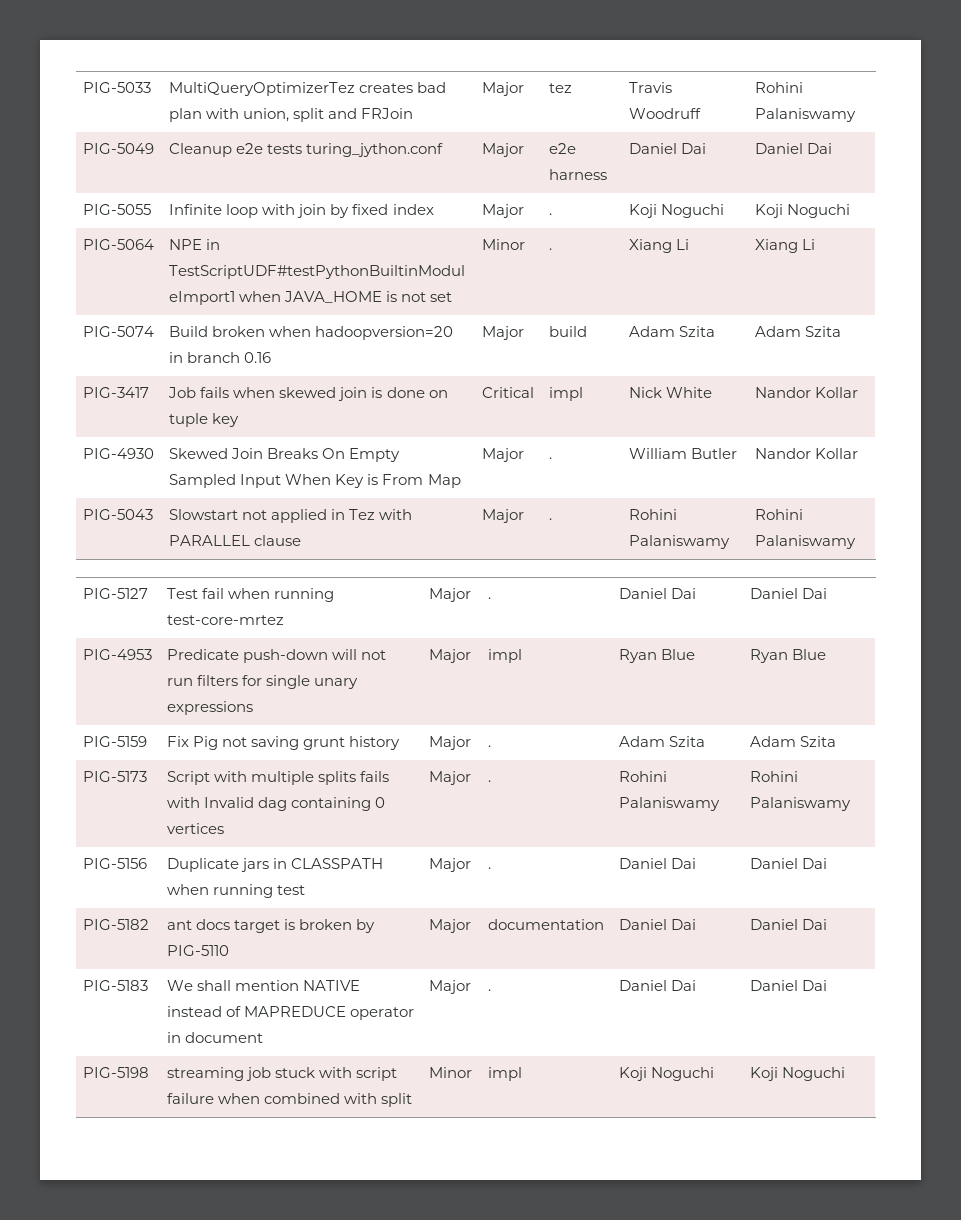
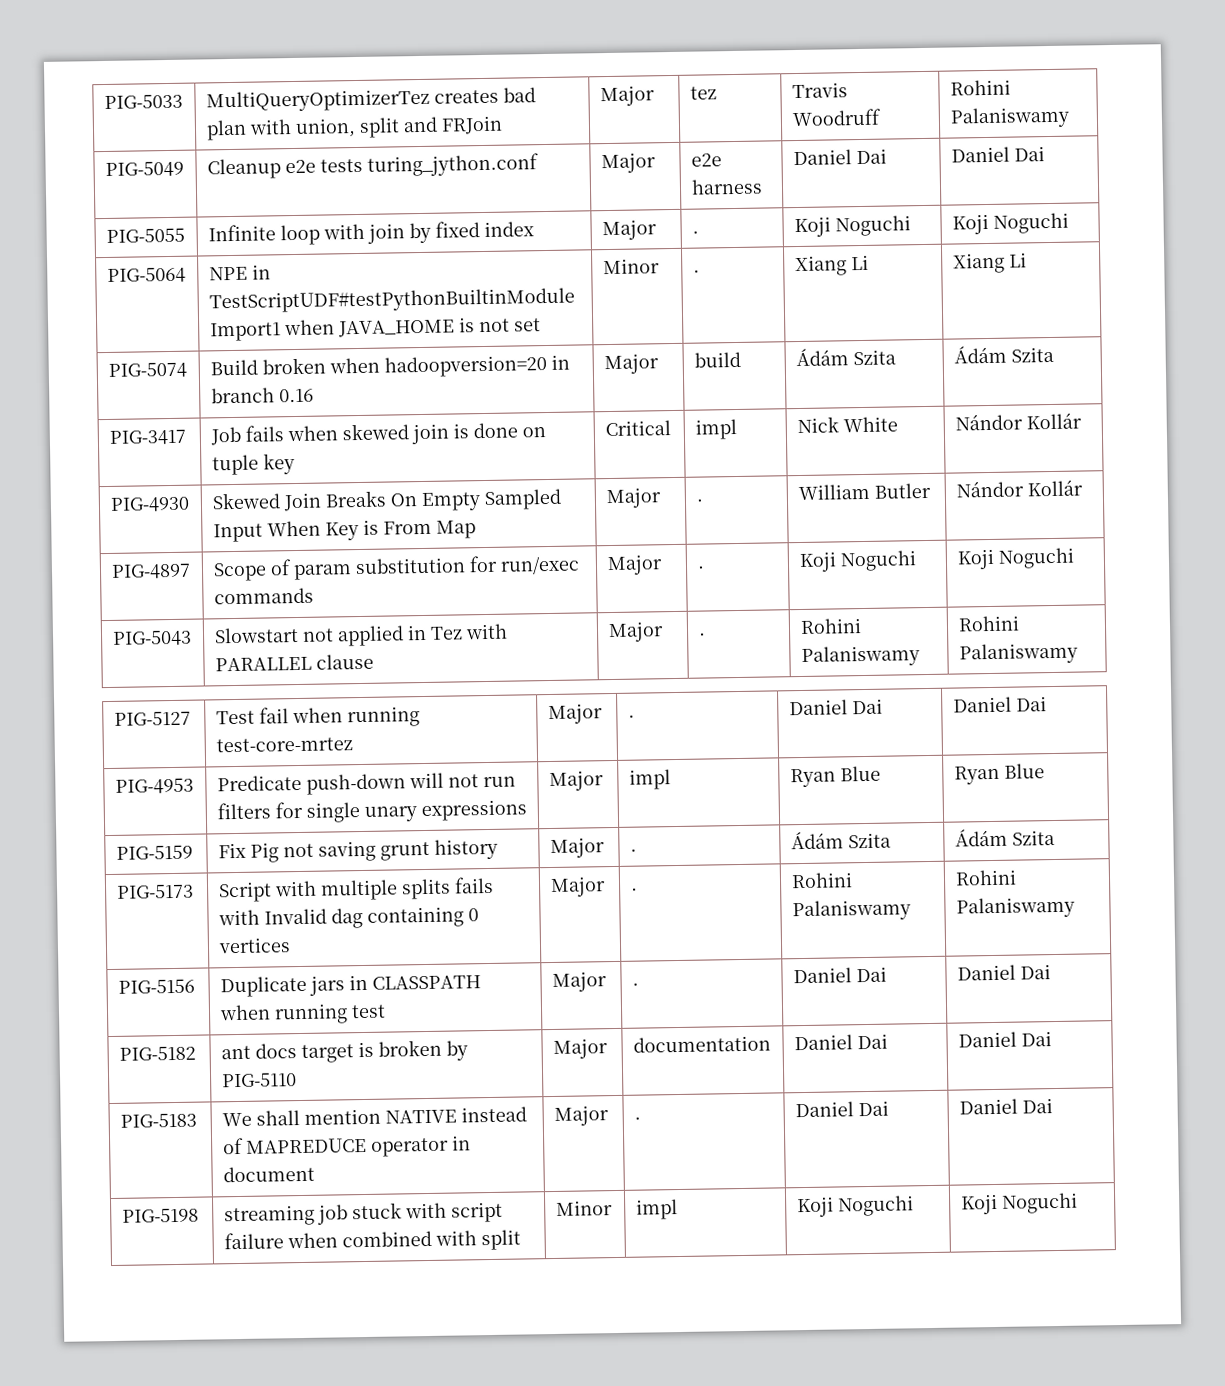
- PIG-5074 | Build broken when hadoopversion=20 in branch 0.16 | Major | build | Adam Szita | Adam Szita
+ PIG-5074 | Build broken when hadoopversion=20 in branch 0.16 | Major | build | Ádám Szita | Ádám Szita
- PIG-3417 | Job fails when skewed join is done on tuple key | Critical | impl | Nick White | Nandor Kollar
+ PIG-3417 | Job fails when skewed join is done on tuple key | Critical | impl | Nick White | Nándor Kollár
- PIG-4930 | Skewed Join Breaks On Empty Sampled Input When Key is From Map | Major | . | William Butler | Nandor Kollar
+ PIG-4930 | Skewed Join Breaks On Empty Sampled Input When Key is From Map | Major | . | William Butler | Nándor Kollár
+ PIG-4897 | Scope of param substitution for run/exec commands | Major | . | Koji Noguchi | Koji Noguchi
- PIG-5159 | Fix Pig not saving grunt history | Major | . | Adam Szita | Adam Szita
+ PIG-5159 | Fix Pig not saving grunt history | Major | . | Ádám Szita | Ádám Szita

